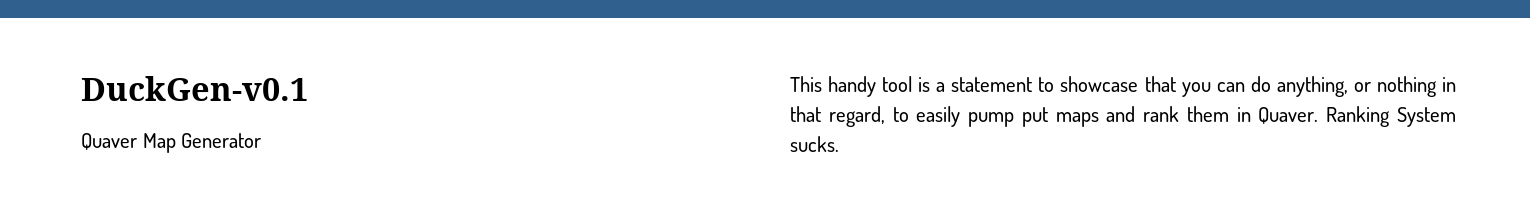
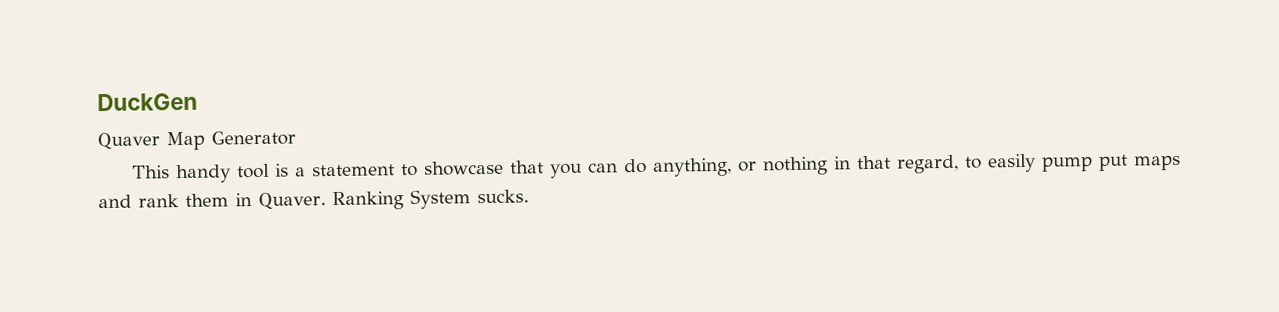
- DuckGen-v0.1
+ DuckGen

